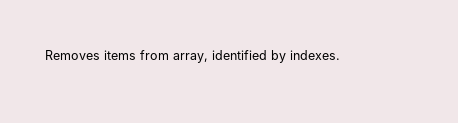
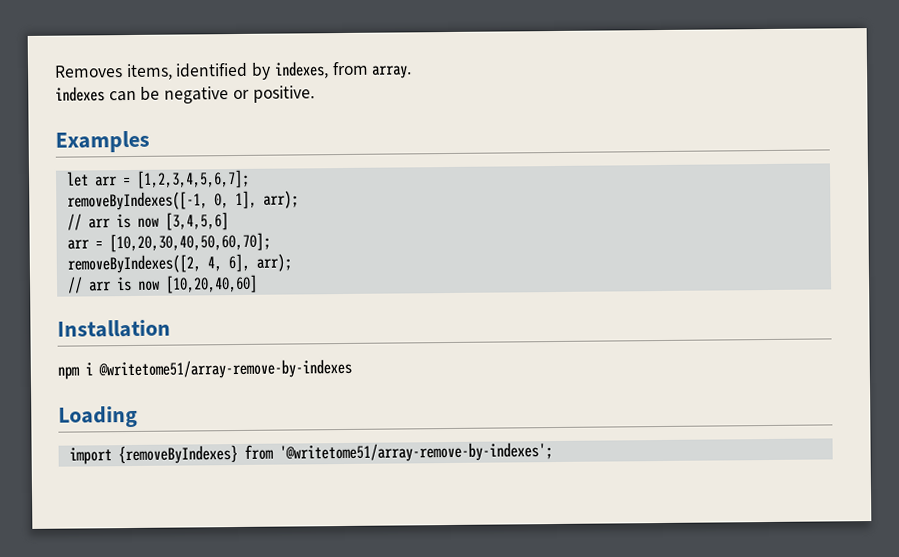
- Removes items from array, identified by indexes.
+ Removes items, identified by indexes, from array.
+ indexes can be negative or positive.
+ Examples
+ let arr = [1,2,3,4,5,6,7];
+ removeByIndexes([-1, 0, 1], arr);
+ // arr is now [3,4,5,6]
+ arr = [10,20,30,40,50,60,70];
+ removeByIndexes([2, 4, 6], arr);
+ // arr is now [10,20,40,60]
+ Installation
+ npm i @writetome51/array-remove-by-indexes
+ Loading
+ import {removeByIndexes} from '@writetome51/array-remove-by-indexes';

